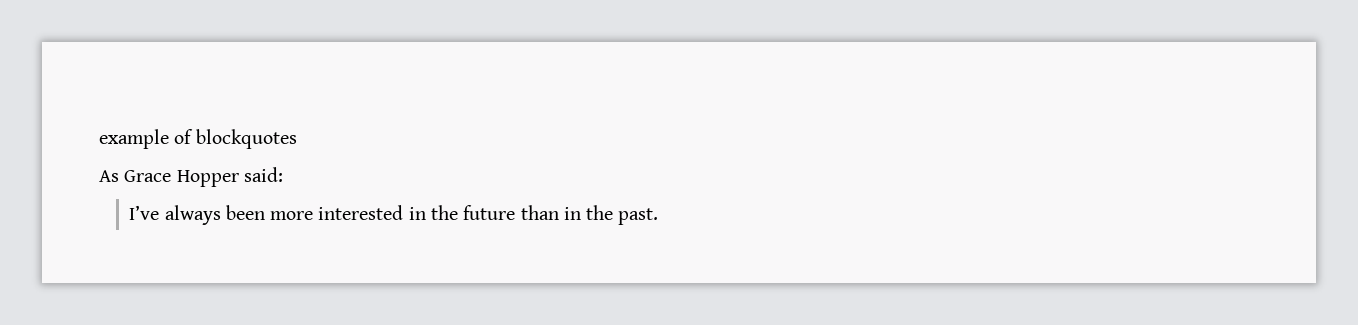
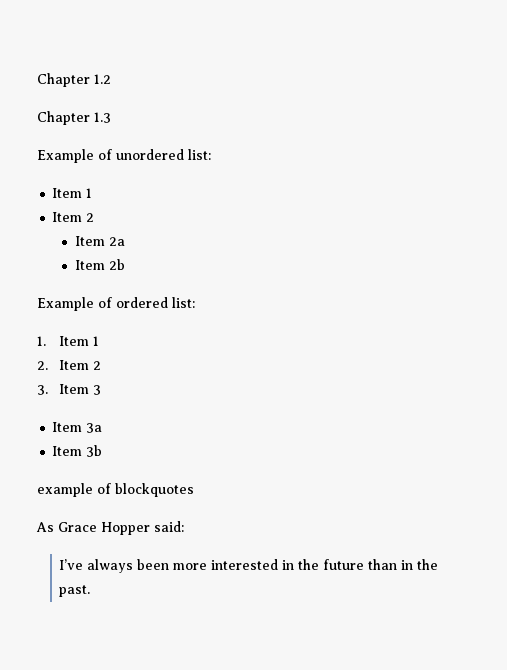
+ Chapter 1.2
+ Chapter 1.3
+ Example of unordered list:
+ Item 1
+ Item 2
+ Item 2a
+ Item 2b
+ Example of ordered list:
+ 1. Item 1
+ 2. Item 2
+ 3. Item 3
+ Item 3a
+ Item 3b

